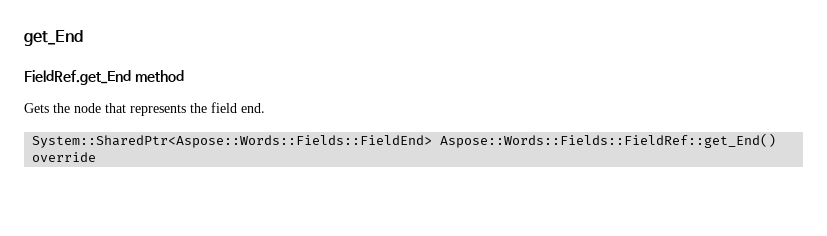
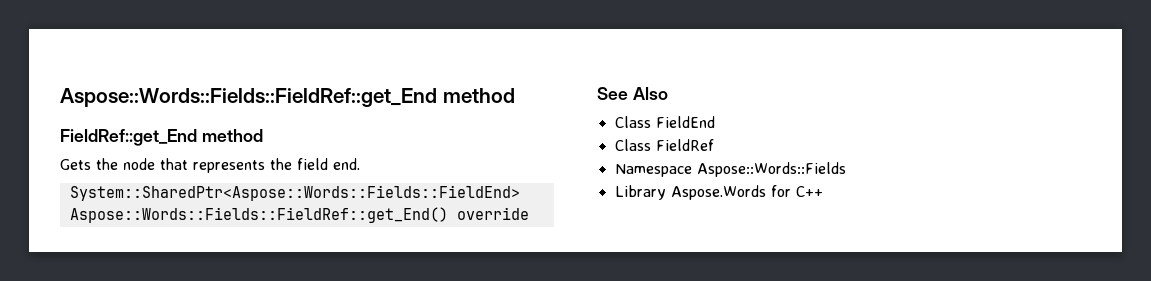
- get_End
- FieldRef.get_End method
+ Aspose::Words::Fields::FieldRef::get_End method
+ FieldRef::get_End method
+ See Also
+ Class FieldEnd
+ Class FieldRef
+ Namespace Aspose::Words::Fields
+ Library Aspose.Words for C++

